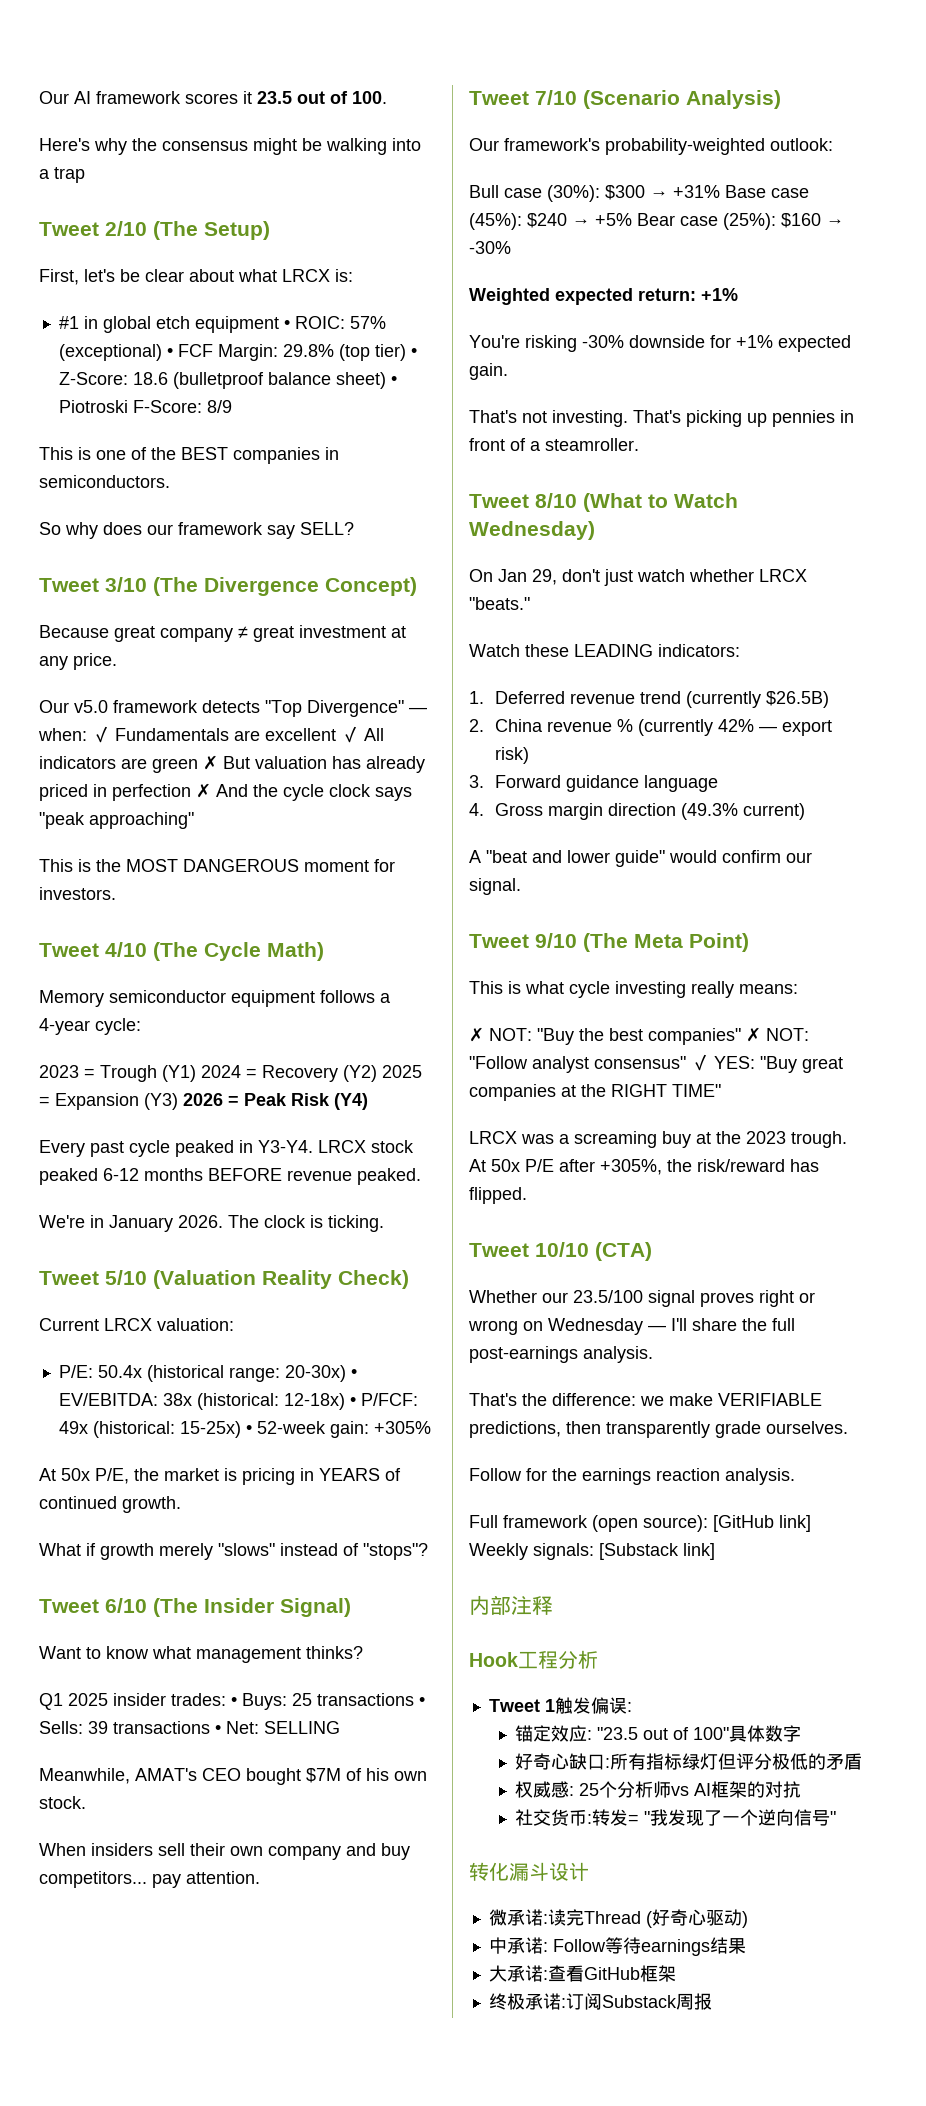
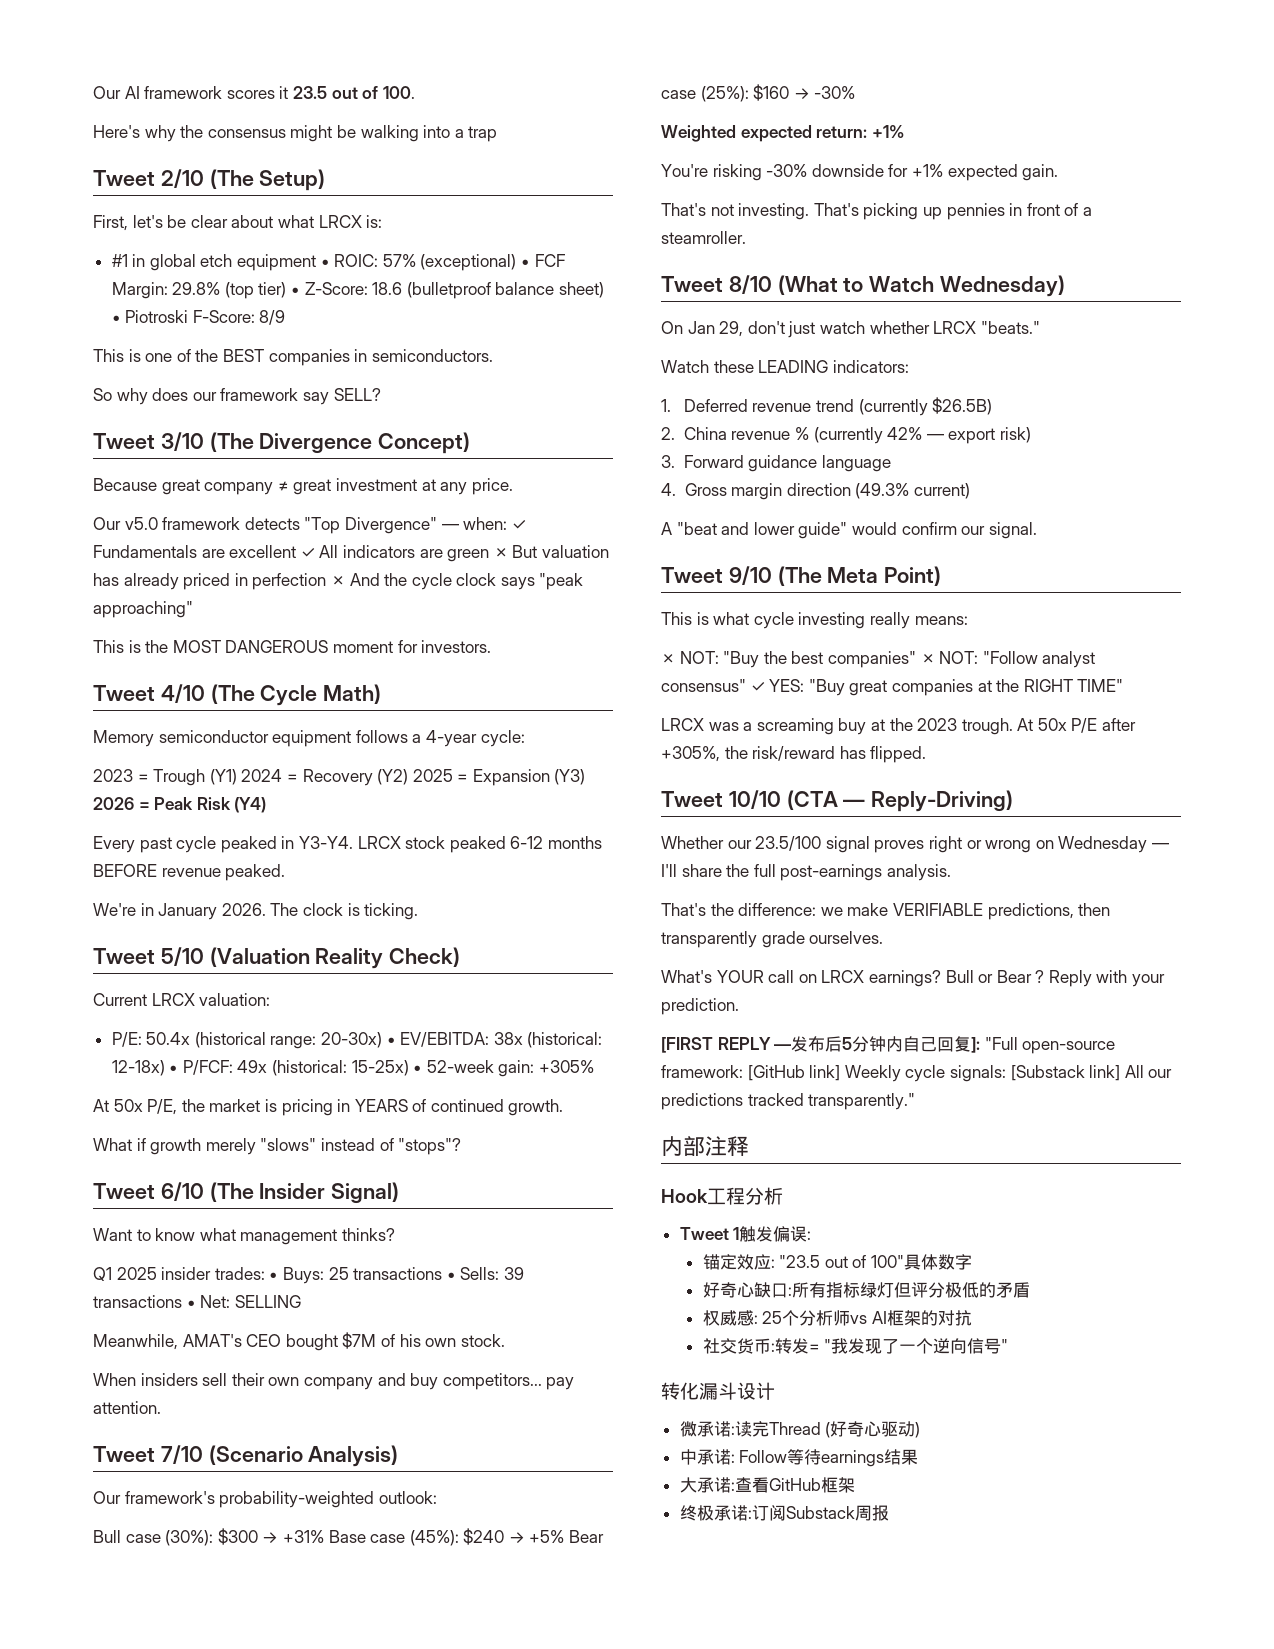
- Tweet 10/10 (CTA)
+ Tweet 10/10 (CTA — Reply-Driving)
- Follow for the earnings reaction analysis.
- Full framework (open source): [GitHub link] Weekly signals: [Substack link]
+ What's YOUR call on LRCX earnings? Bull or Bear ? Reply with your prediction.
+ [FIRST REPLY —发布后5分钟内自己回复]: "Full open-source framework: [GitHub link] Weekly cycle signals: [Substack link] All our predictions tracked transparently."

